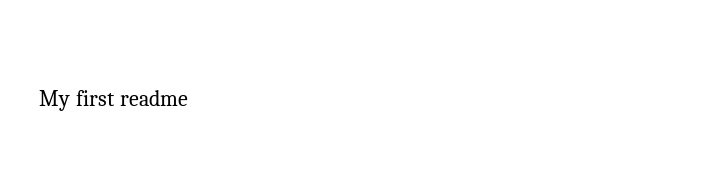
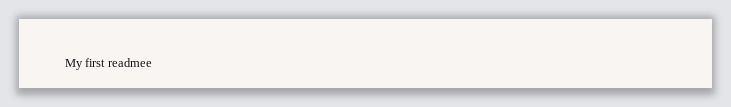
- My first readme
+ My first readmee

